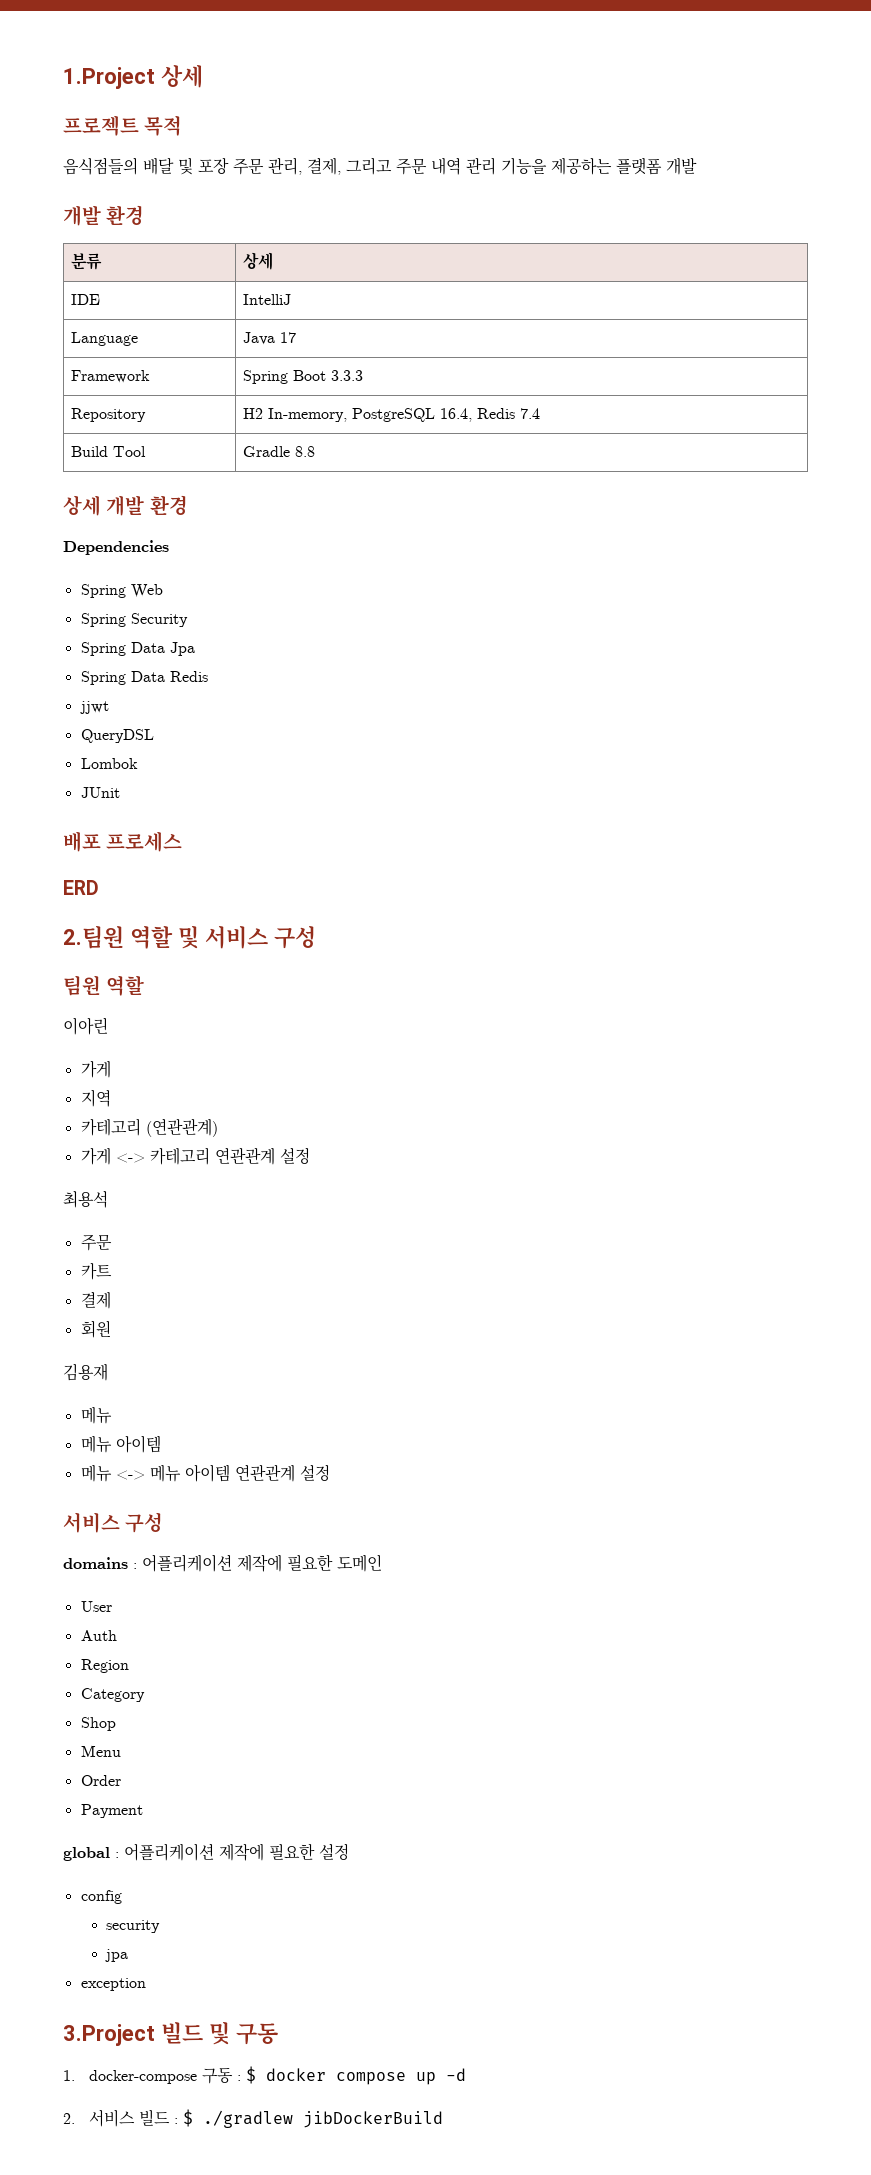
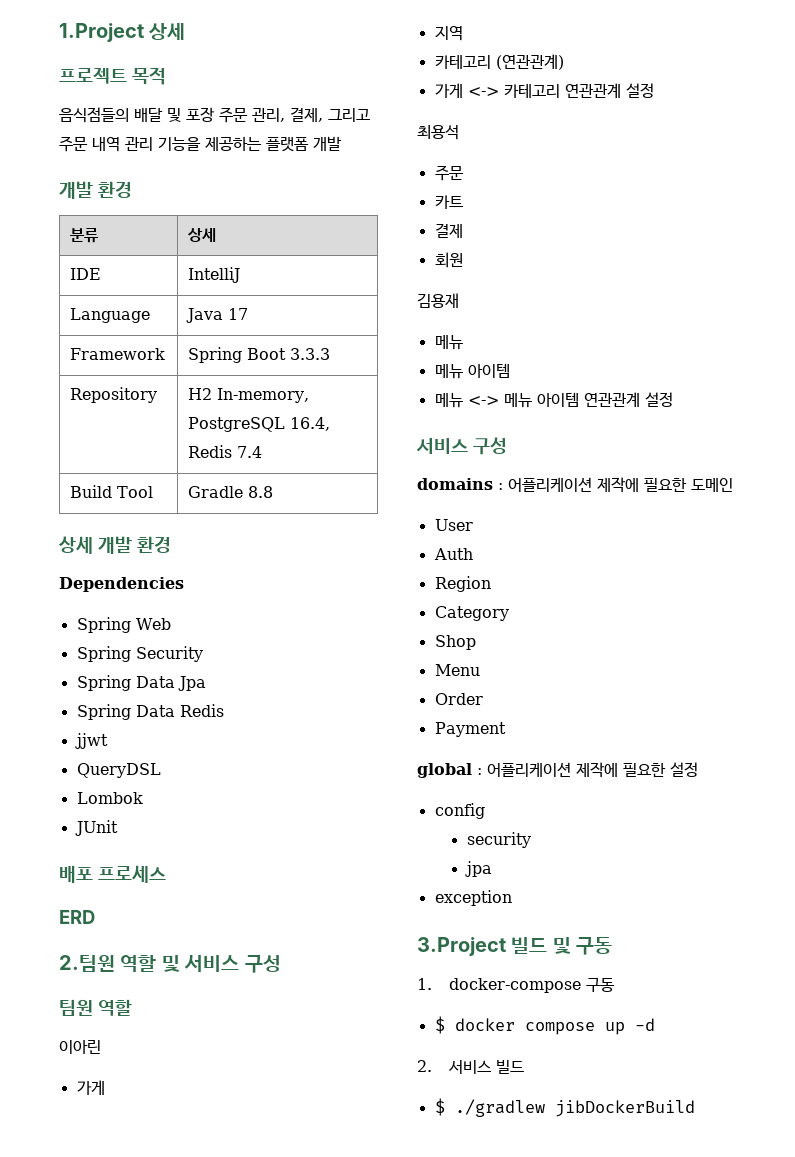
- 1. docker-compose 구동 : $ docker compose up -d
+ 1. docker-compose 구동
+ $ docker compose up -d
- 2. 서비스 빌드 : $ ./gradlew jibDockerBuild
+ 2. 서비스 빌드
+ $ ./gradlew jibDockerBuild

